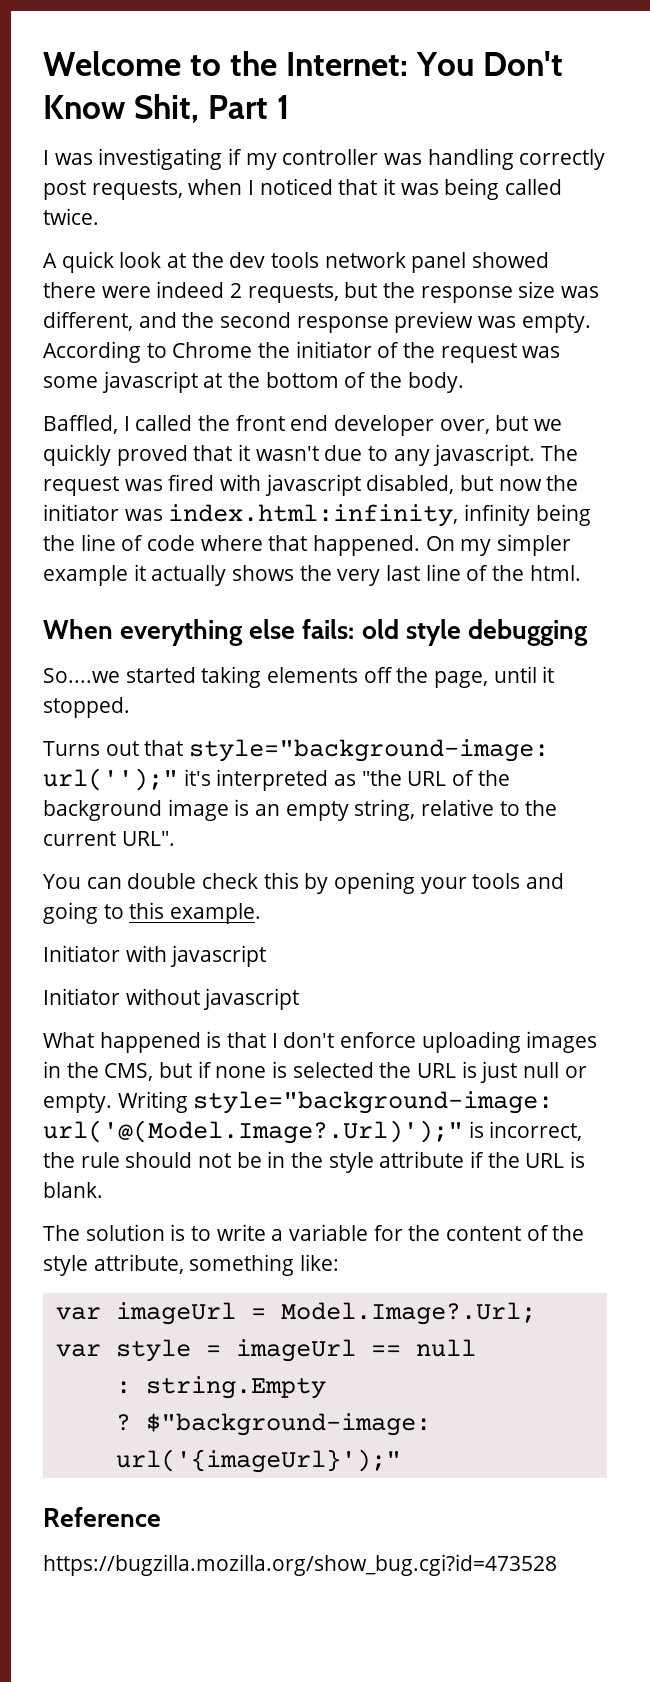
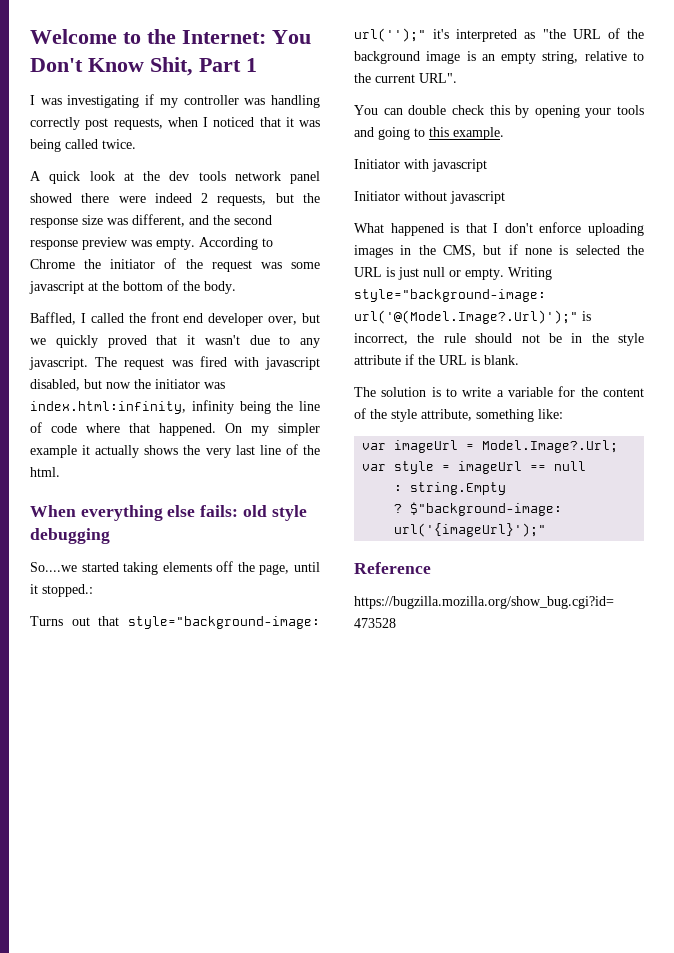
- So....we started taking elements off the page, until it stopped.
+ So....we started taking elements off the page, until it stopped.:

